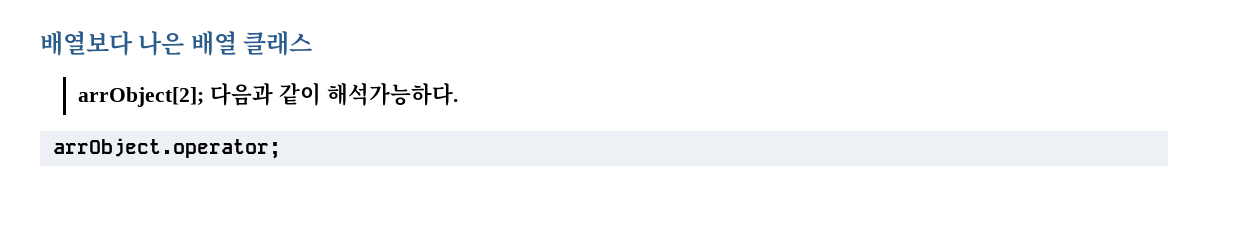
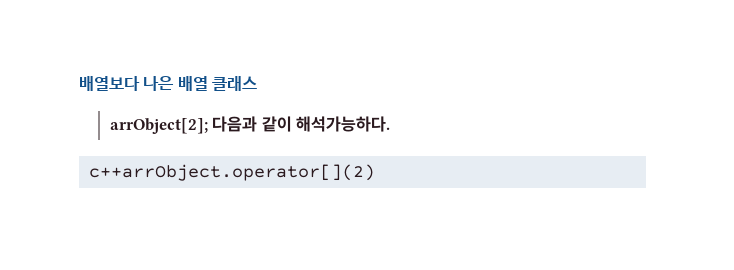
- arrObject.operator;
+ c++arrObject.operator[](2)

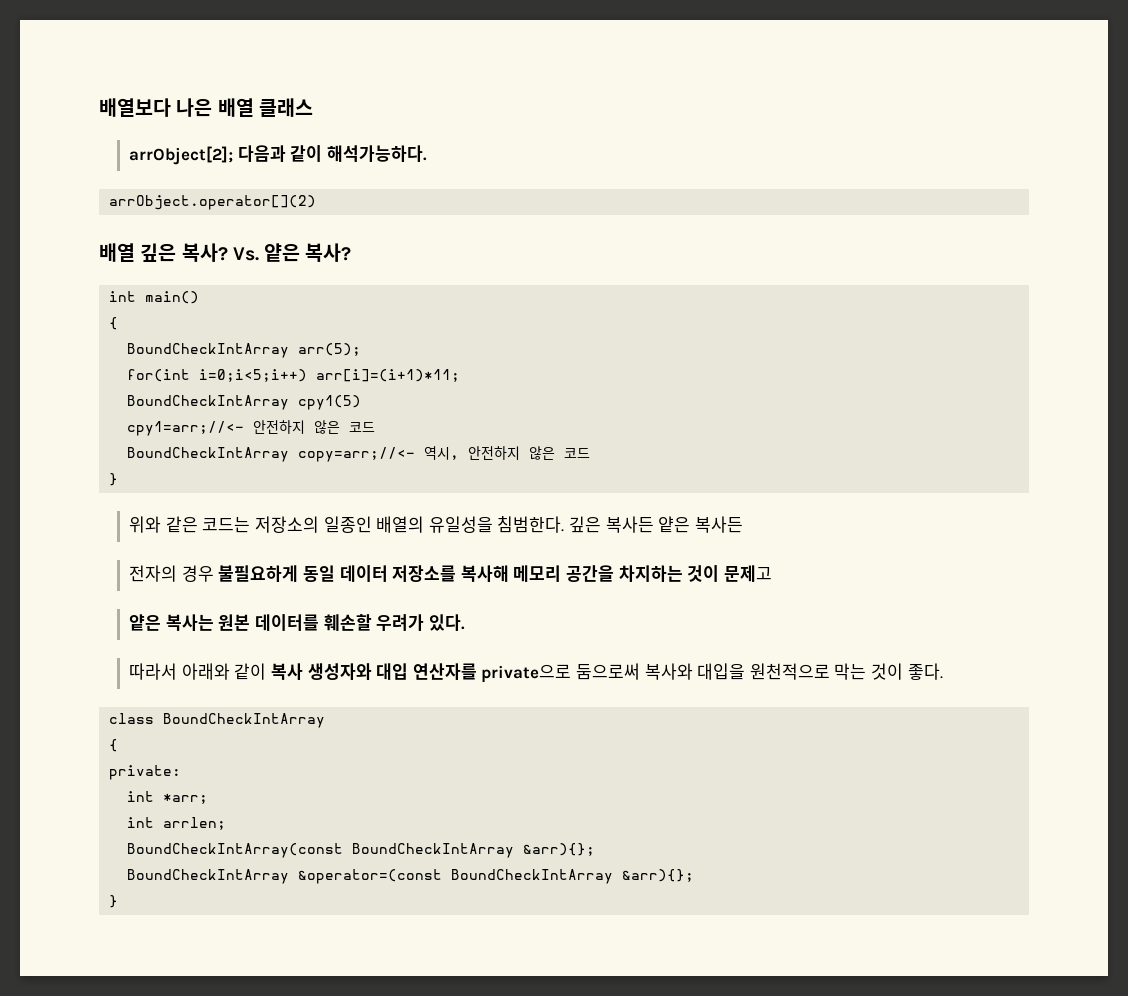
- c++arrObject.operator[](2)
+ arrObject.operator[](2)
+ 배열 깊은 복사? Vs. 얕은 복사?
+ int main()
+ {
+ BoundCheckIntArray arr(5);
+ for(int i=0;i<5;i++) arr[i]=(i+1)*11;
+ BoundCheckIntArray cpy1(5)
+ cpy1=arr;//<- 안전하지 않은 코드
+ BoundCheckIntArray copy=arr;//<- 역시, 안전하지 않은 코드
+ }
+ 위와 같은 코드는 저장소의 일종인 배열의 유일성을 침범한다. 깊은 복사든 얕은 복사든
+ 전자의 경우 불필요하게 동일 데이터 저장소를 복사해 메모리 공간을 차지하는 것이 문제고
+ 얕은 복사는 원본 데이터를 훼손할 우려가 있다.
+ 따라서 아래와 같이 복사 생성자와 대입 연산자를 private으로 둠으로써 복사와 대입을 원천적으로 막는 것이 좋다.
+ class BoundCheckIntArray
+ {
+ private:
+ int *arr;
+ int arrlen;
+ BoundCheckIntArray(const BoundCheckIntArray &arr){};
+ BoundCheckIntArray &operator=(const BoundCheckIntArray &arr){};
+ }

